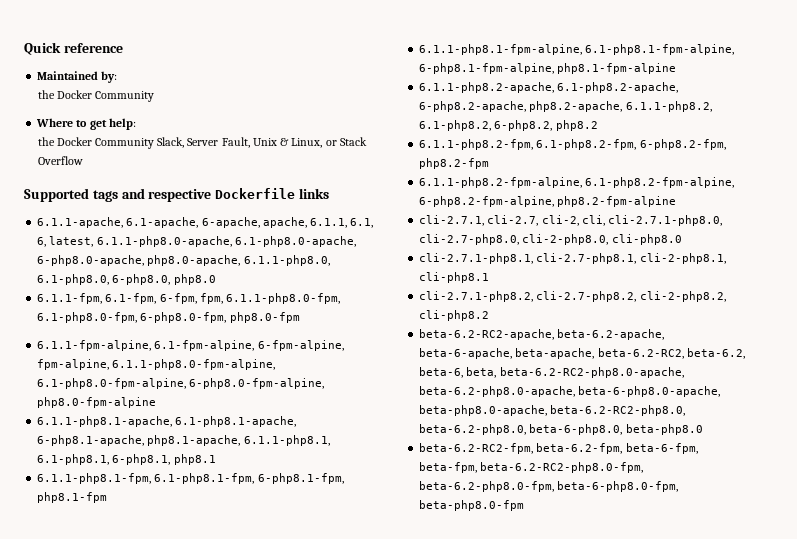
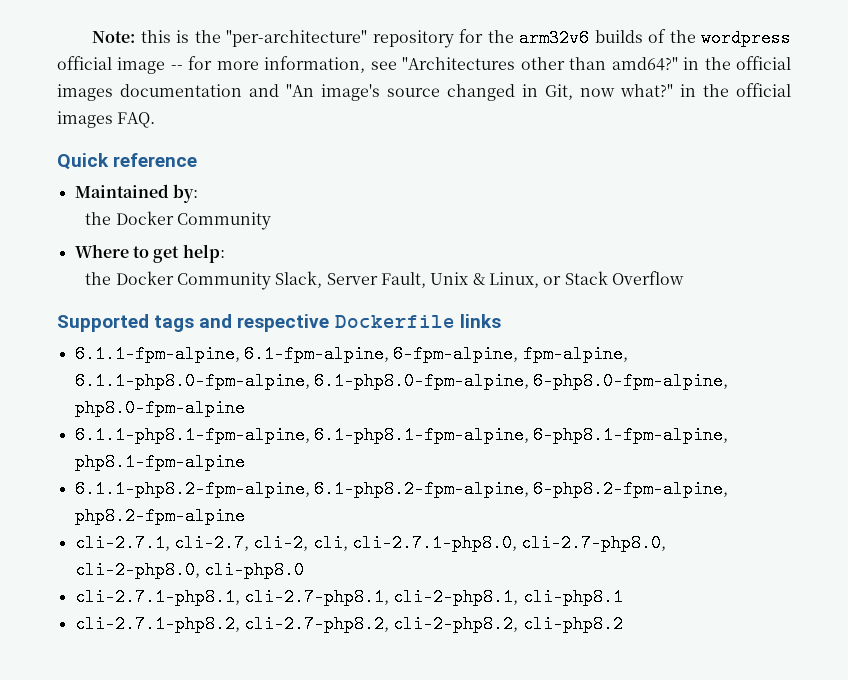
+ Note: this is the "per-architecture" repository for the arm32v6 builds of the wordpress official image -- for more information, see "Architectures other than amd64?" in the official images documentation and "An image's source changed in Git, now what?" in the official images FAQ.
- 6.1.1-apache, 6.1-apache, 6-apache, apache, 6.1.1, 6.1, 6, latest, 6.1.1-php8.0-apache, 6.1-php8.0-apache, 6-php8.0-apache, php8.0-apache, 6.1.1-php8.0, 6.1-php8.0, 6-php8.0, php8.0
- 6.1.1-fpm, 6.1-fpm, 6-fpm, fpm, 6.1.1-php8.0-fpm, 6.1-php8.0-fpm, 6-php8.0-fpm, php8.0-fpm
- 6.1.1-php8.1-apache, 6.1-php8.1-apache, 6-php8.1-apache, php8.1-apache, 6.1.1-php8.1, 6.1-php8.1, 6-php8.1, php8.1
- 6.1.1-php8.1-fpm, 6.1-php8.1-fpm, 6-php8.1-fpm, php8.1-fpm
  6.1.1-php8.1-fpm-alpine, 6.1-php8.1-fpm-alpine, 6-php8.1-fpm-alpine, php8.1-fpm-alpine
- 6.1.1-php8.2-apache, 6.1-php8.2-apache, 6-php8.2-apache, php8.2-apache, 6.1.1-php8.2, 6.1-php8.2, 6-php8.2, php8.2
- 6.1.1-php8.2-fpm, 6.1-php8.2-fpm, 6-php8.2-fpm, php8.2-fpm
- beta-6.2-RC2-apache, beta-6.2-apache, beta-6-apache, beta-apache, beta-6.2-RC2, beta-6.2, beta-6, beta, beta-6.2-RC2-php8.0-apache, beta-6.2-php8.0-apache, beta-6-php8.0-apache, beta-php8.0-apache, beta-6.2-RC2-php8.0, beta-6.2-php8.0, beta-6-php8.0, beta-php8.0
- beta-6.2-RC2-fpm, beta-6.2-fpm, beta-6-fpm, beta-fpm, beta-6.2-RC2-php8.0-fpm, beta-6.2-php8.0-fpm, beta-6-php8.0-fpm, beta-php8.0-fpm

